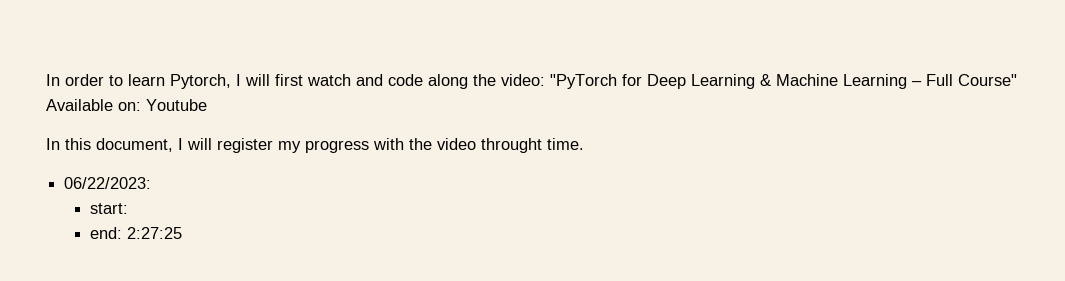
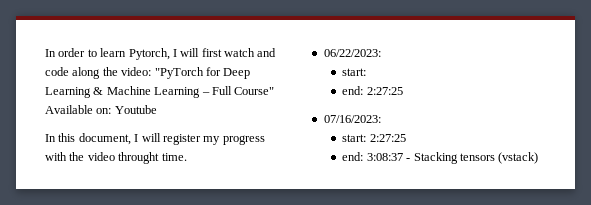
+ 07/16/2023:
+ start: 2:27:25
+ end: 3:08:37 - Stacking tensors (vstack)

